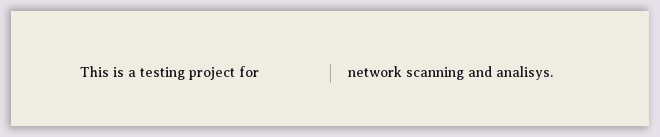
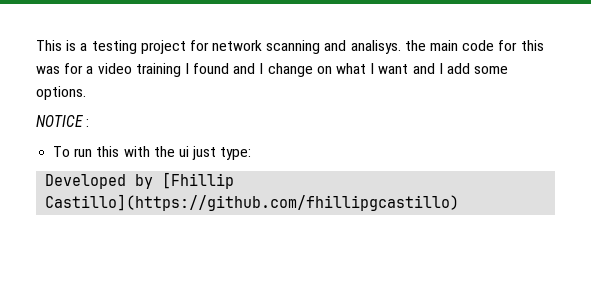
- This is a testing project for network scanning and analisys.
+ This is a testing project for network scanning and analisys. the main code for this was for a video training I found and I change on what I want and I add some options.
+ NOTICE :
+ To run this with the ui just type:
+ Developed by [Fhillip Castillo](https://github.com/fhillipgcastillo)

